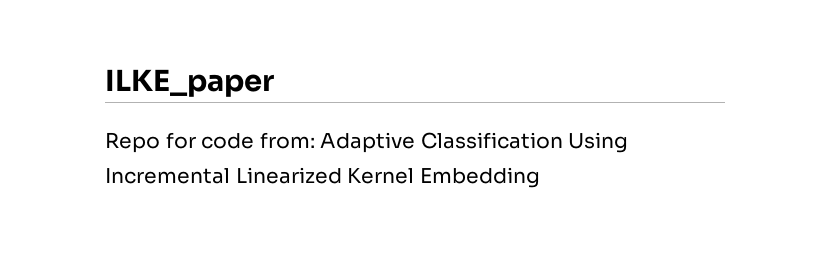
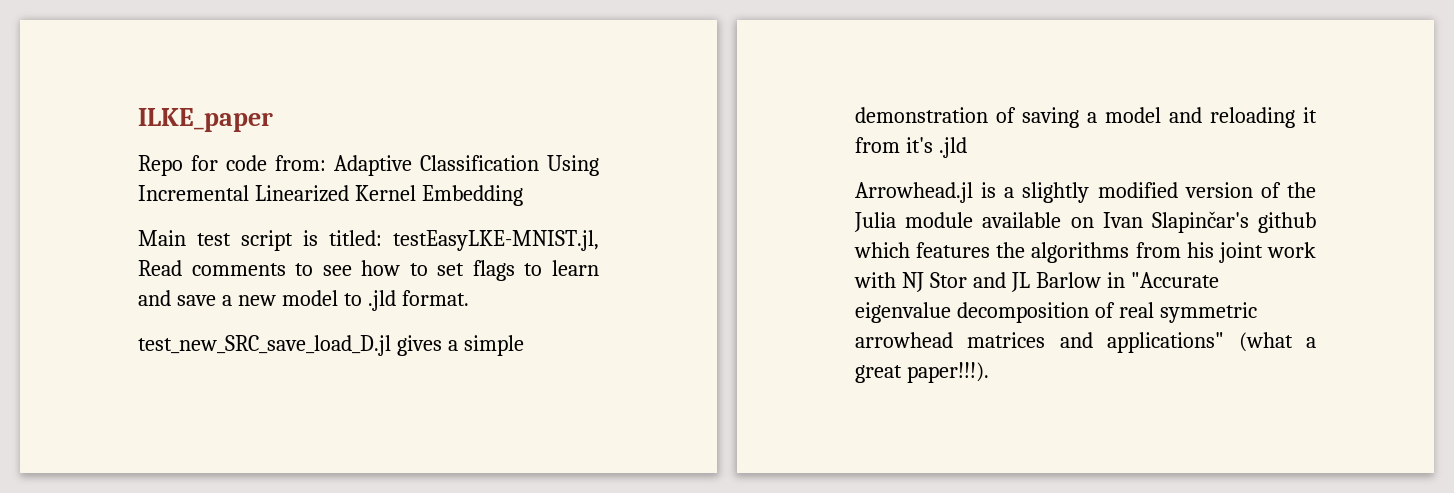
+ Main test script is titled: testEasyLKE-MNIST.jl, Read comments to see how to set flags to learn and save a new model to .jld format.
+ test_new_SRC_save_load_D.jl gives a simple demonstration of saving a model and reloading it from it's .jld
+ Arrowhead.jl is a slightly modified version of the Julia module available on Ivan Slapinčar's github which features the algorithms from his joint work with NJ Stor and JL Barlow in "Accurate eigenvalue decomposition of real symmetric arrowhead matrices and applications" (what a great paper!!!).

